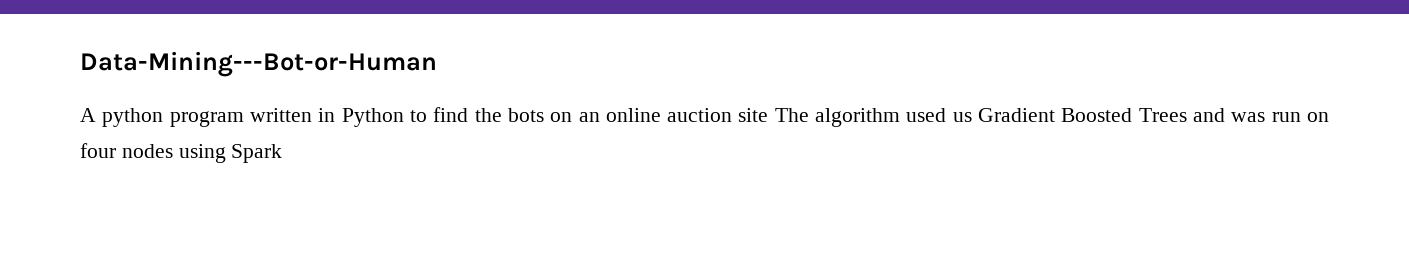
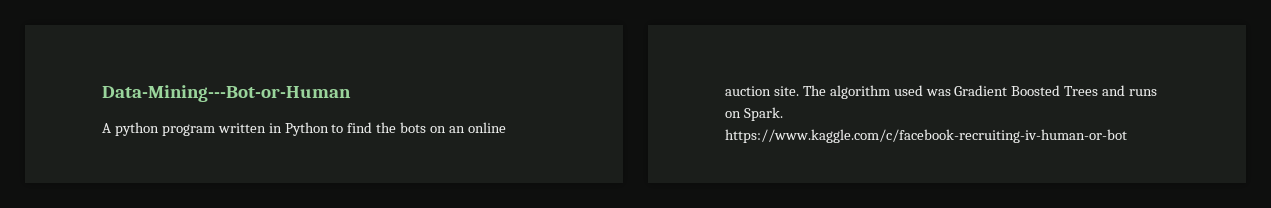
- A python program written in Python to find the bots on an online auction site The algorithm used us Gradient Boosted Trees and was run on four nodes using Spark
+ A python program written in Python to find the bots on an online auction site. The algorithm used was Gradient Boosted Trees and runs on Spark. https://www.kaggle.com/c/facebook-recruiting-iv-human-or-bot

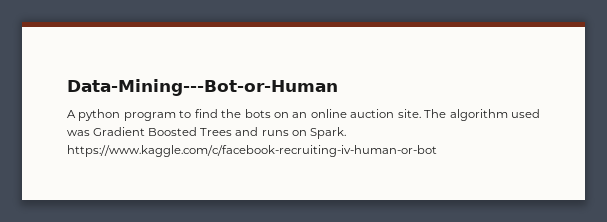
- A python program written in Python to find the bots on an online auction site.
+ A python program to find the bots on an online auction site.

